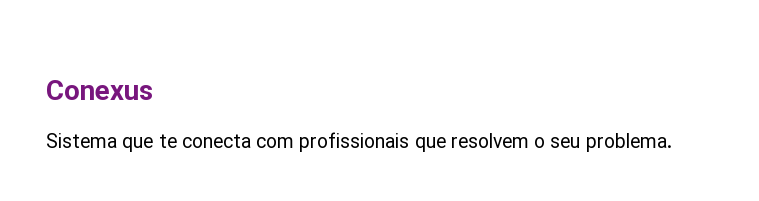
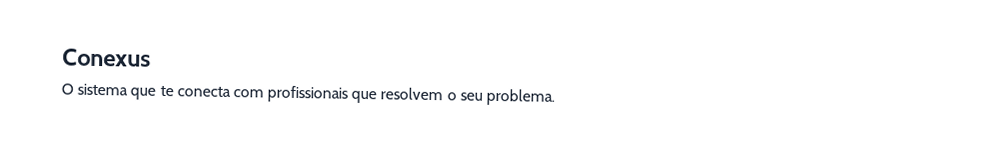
- Sistema que te conecta com profissionais que resolvem o seu problema.
+ O sistema que te conecta com profissionais que resolvem o seu problema.

